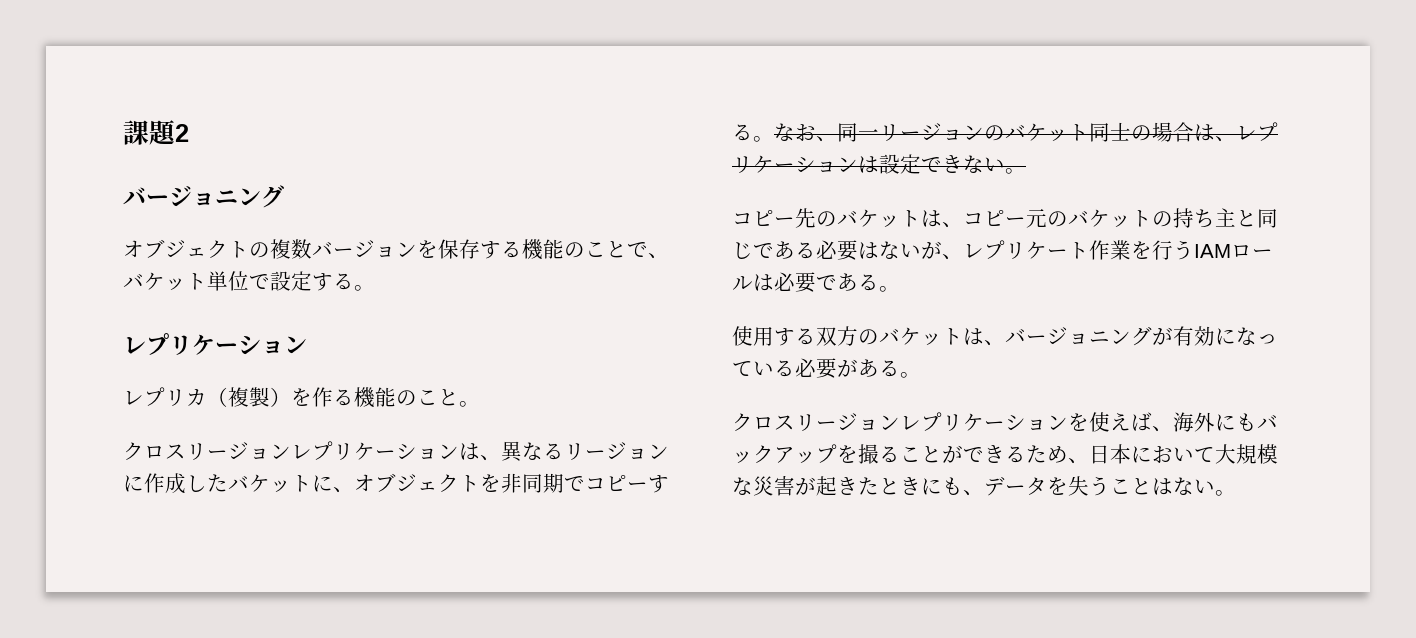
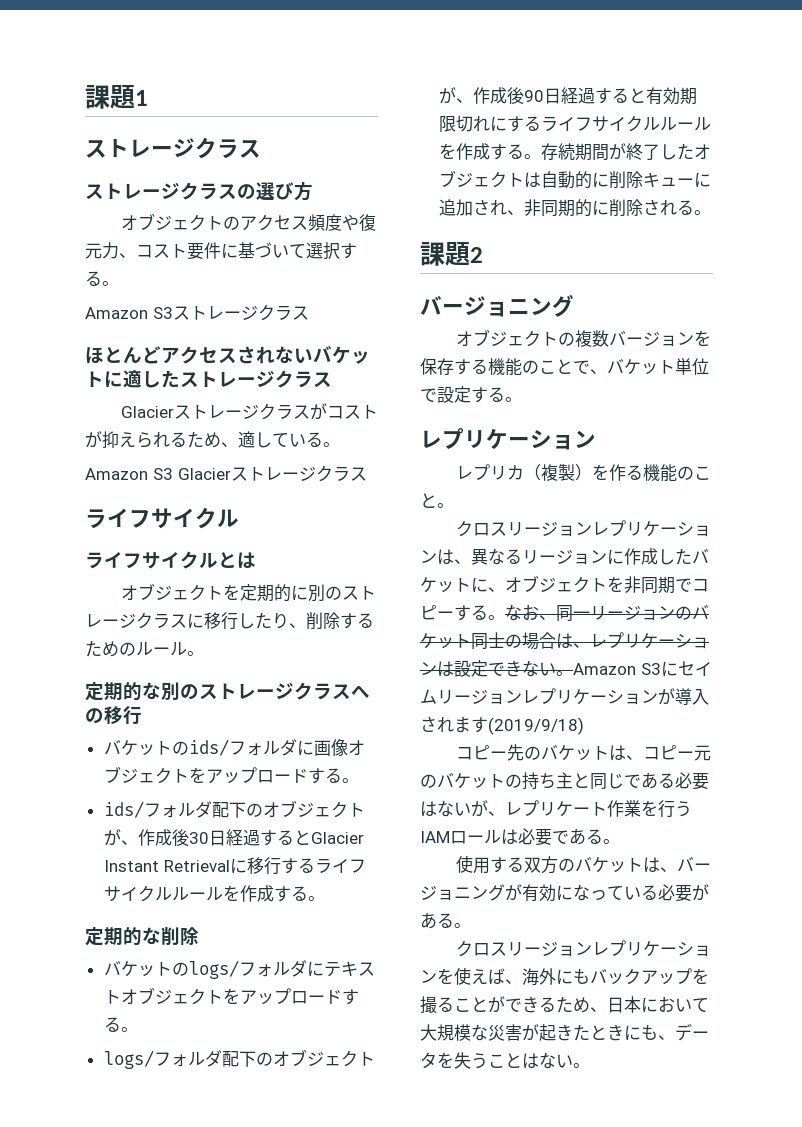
+ 課題1
+ ストレージクラス
+ ストレージクラスの選び方
+ オブジェクトのアクセス頻度や復元力、コスト要件に基づいて選択する。
+ Amazon S3ストレージクラス
+ ほとんどアクセスされないバケットに適したストレージクラス
+ Glacierストレージクラスがコストが抑えられるため、適している。
+ Amazon S3 Glacierストレージクラス
+ ライフサイクル
+ ライフサイクルとは
+ オブジェクトを定期的に別のストレージクラスに移行したり、削除するためのルール。
+ 定期的な別のストレージクラスへの移行
+ バケットのids/フォルダに画像オブジェクトをアップロードする。
+ ids/フォルダ配下のオブジェクトが、作成後30日経過するとGlacier Instant Retrievalに移行するライフサイクルルールを作成する。
+ 定期的な削除
+ バケットのlogs/フォルダにテキストオブジェクトをアップロードする。
+ logs/フォルダ配下のオブジェクトが、作成後90日経過すると有効期限切れにするライフサイクルルールを作成する。存続期間が終了したオブジェクトは自動的に削除キューに追加され、非同期的に削除される。
+ Amazon S3にセイムリージョンレプリケーションが導入されます(2019/9/18)

